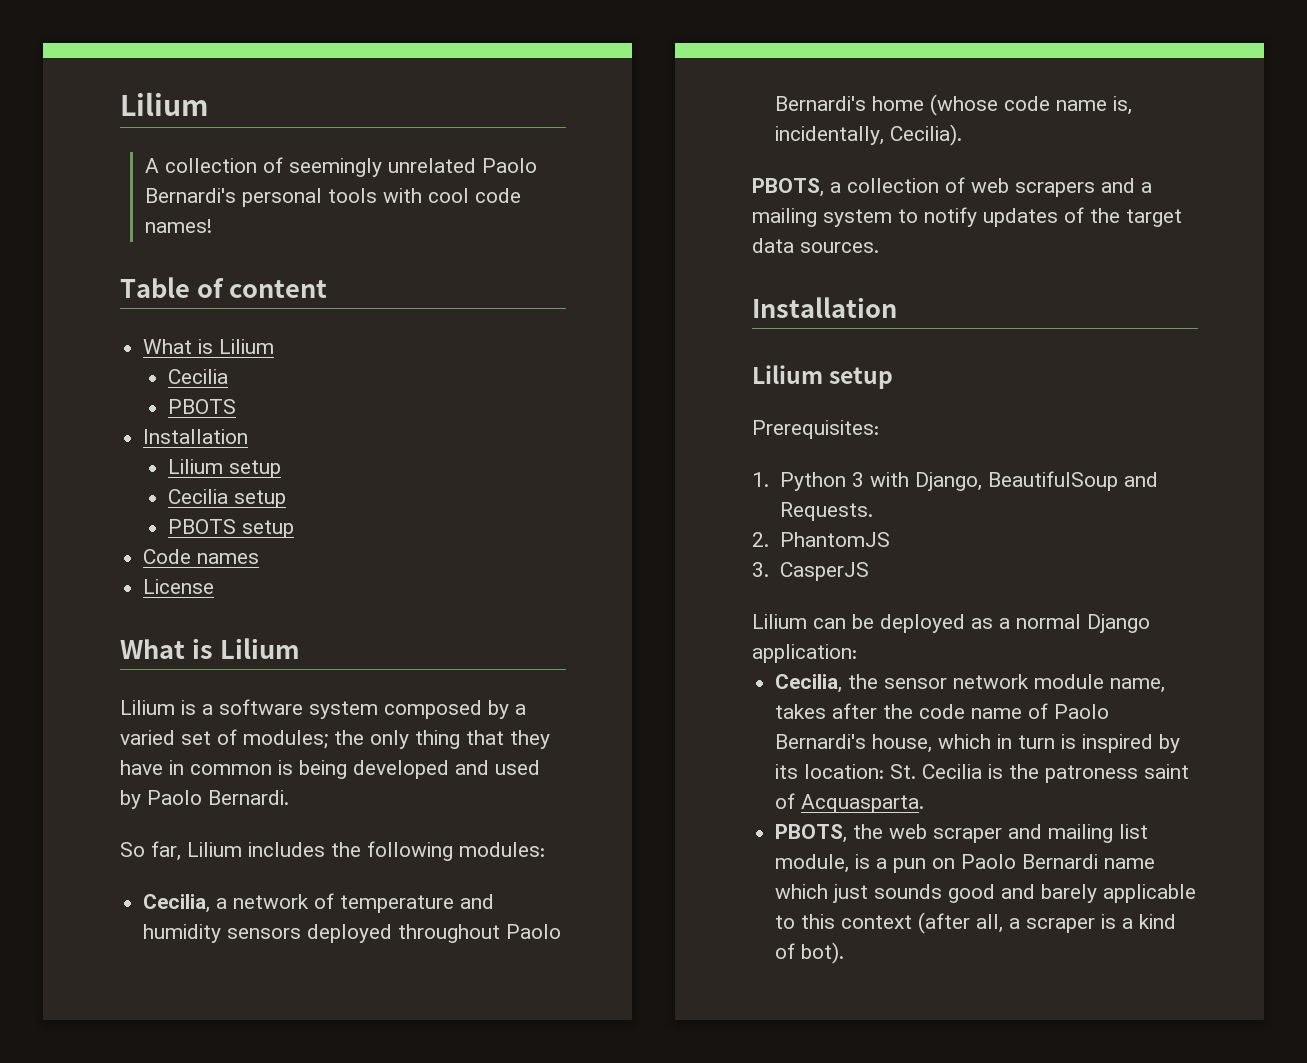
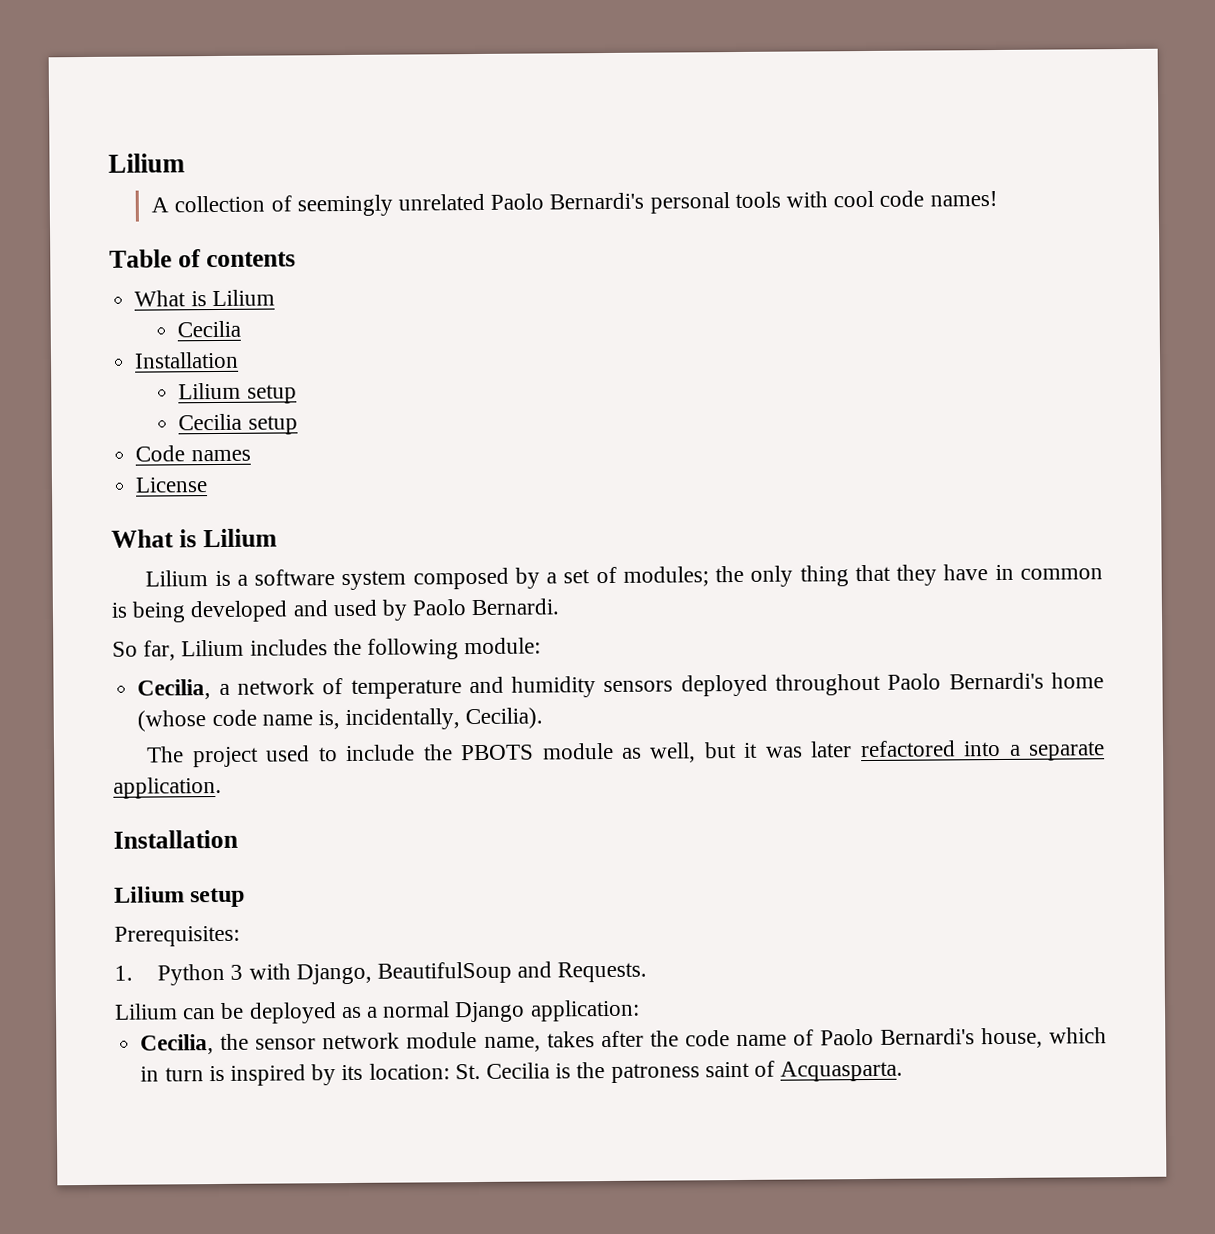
- Table of content
+ Table of contents
  What is Lilium
  Cecilia
- PBOTS
- PBOTS setup
- Lilium is a software system composed by a varied set of modules; the only thing that they have in common is being developed and used by Paolo Bernardi.
+ Lilium is a software system composed by a set of modules; the only thing that they have in common is being developed and used by Paolo Bernardi.
- So far, Lilium includes the following modules:
+ So far, Lilium includes the following module:
- PBOTS, a collection of web scrapers and a mailing system to notify updates of the target data sources.
+ The project used to include the PBOTS module as well, but it was later refactored into a separate application.
- 2. PhantomJS
- 3. CasperJS
- PBOTS, the web scraper and mailing list module, is a pun on Paolo Bernardi name which just sounds good and barely applicable to this context (after all, a scraper is a kind of bot).

